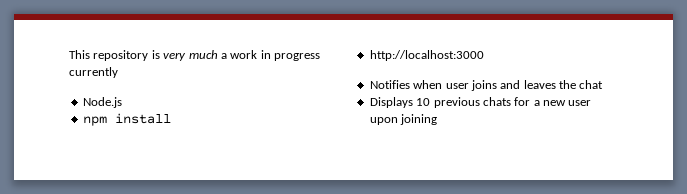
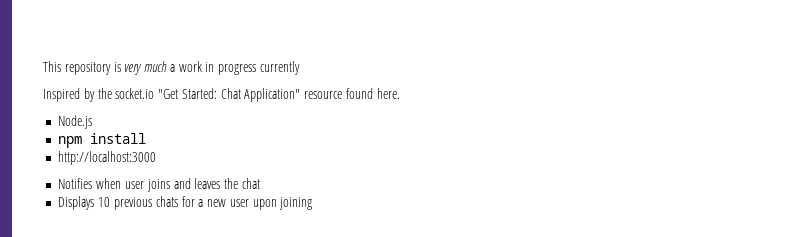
+ Inspired by the socket.io "Get Started: Chat Application" resource found here.

